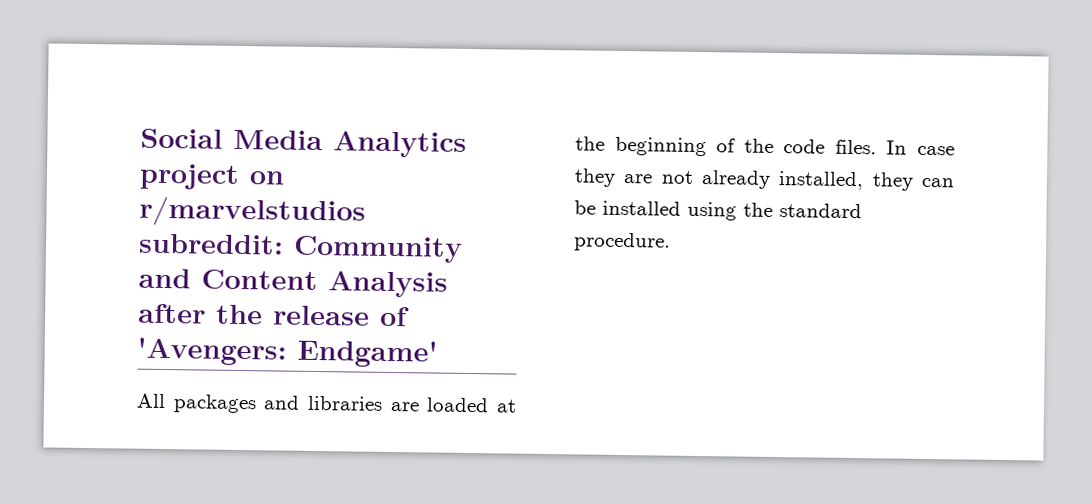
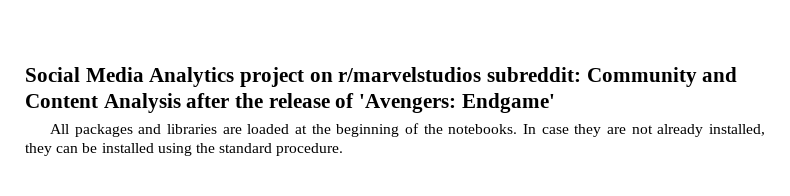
- All packages and libraries are loaded at the beginning of the code files.
+ All packages and libraries are loaded at the beginning of the notebooks.

